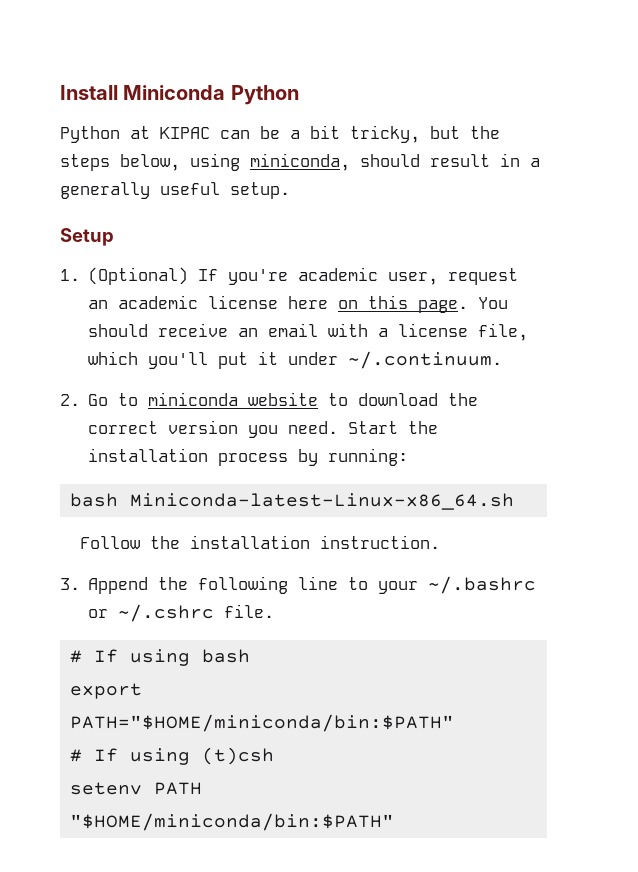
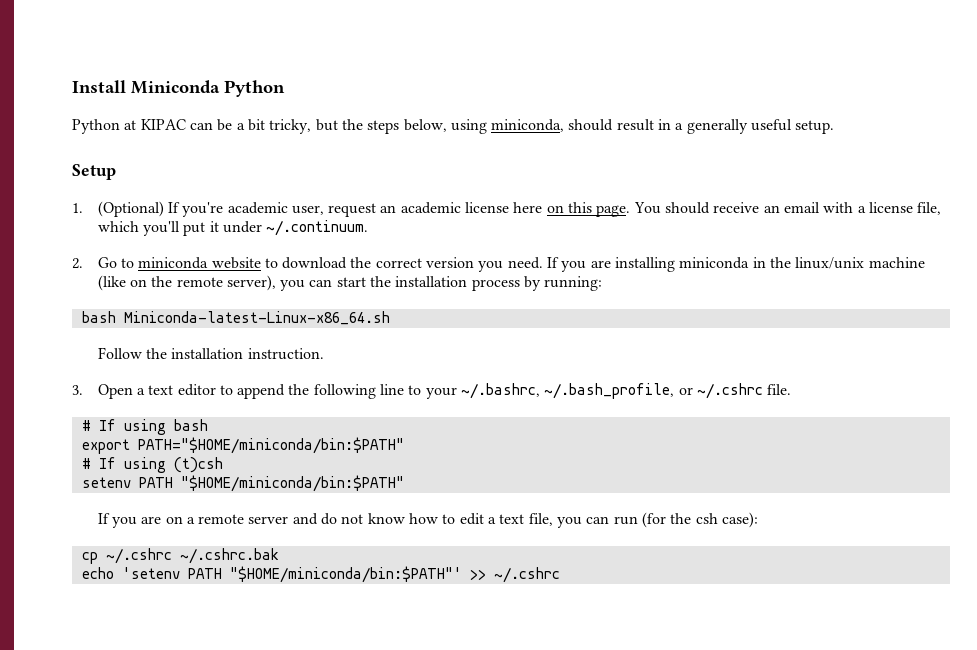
- Start the installation process by running:
+ If you are installing miniconda in the linux/unix machine (like on the remote server), you can start the installation process by running:
- 3. Append the following line to your ~/.bashrc or ~/.cshrc file.
+ 3. Open a text editor to append the following line to your ~/.bashrc, ~/.bash_profile, or ~/.cshrc file.
+ If you are on a remote server and do not know how to edit a text file, you can run (for the csh case):
+ cp ~/.cshrc ~/.cshrc.bak
+ echo 'setenv PATH "$HOME/miniconda/bin:$PATH"' >> ~/.cshrc

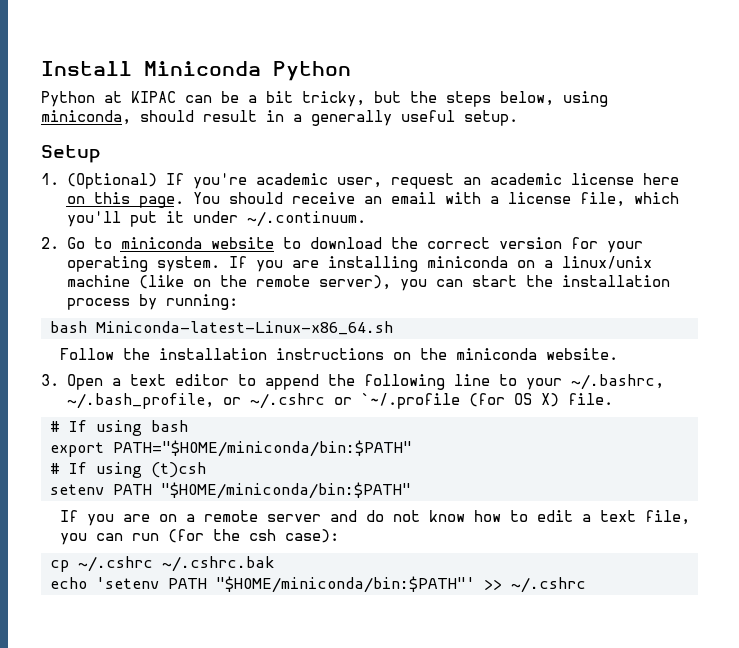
- 2. Go to miniconda website to download the correct version you need.
+ 2. Go to miniconda website to download the correct version for your operating system.
- If you are installing miniconda in the linux/unix machine (like on the remote server), you can start the installation process by running:
+ If you are installing miniconda on a linux/unix machine (like on the remote server), you can start the installation process by running:
- Follow the installation instruction.
+ Follow the installation instructions on the miniconda website.
- 3. Open a text editor to append the following line to your ~/.bashrc, ~/.bash_profile, or ~/.cshrc file.
+ 3. Open a text editor to append the following line to your ~/.bashrc, ~/.bash_profile, or ~/.cshrc or `~/.profile (for OS X) file.

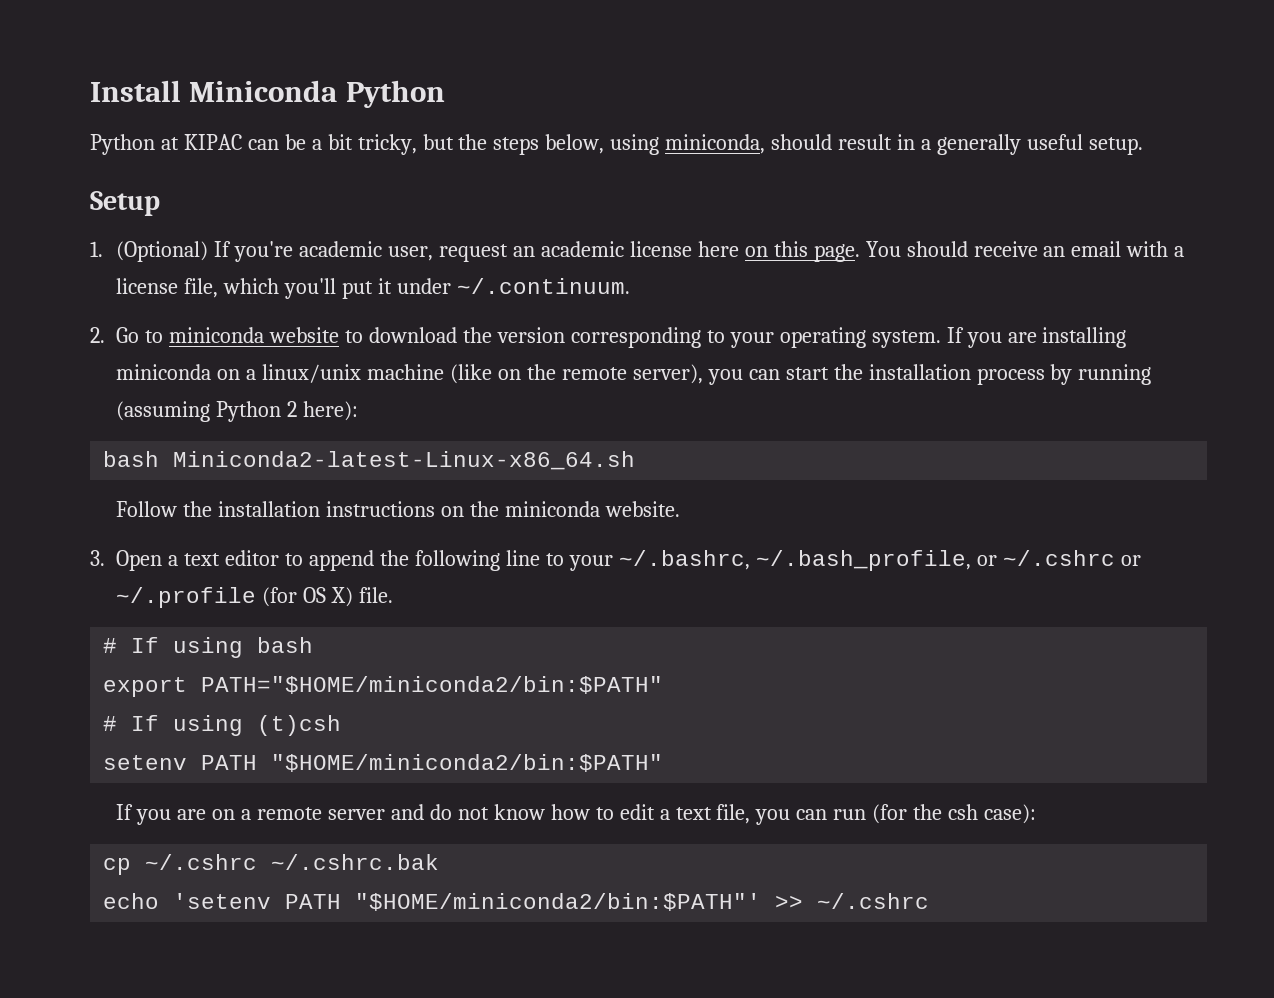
- 2. Go to miniconda website to download the correct version for your operating system.
+ 2. Go to miniconda website to download the version corresponding to your operating system.
- If you are installing miniconda on a linux/unix machine (like on the remote server), you can start the installation process by running:
- bash Miniconda-latest-Linux-x86_64.sh
+ If you are installing miniconda on a linux/unix machine (like on the remote server), you can start the installation process by running (assuming Python 2 here):
+ bash Miniconda2-latest-Linux-x86_64.sh
- 3. Open a text editor to append the following line to your ~/.bashrc, ~/.bash_profile, or ~/.cshrc or `~/.profile (for OS X) file.
+ 3. Open a text editor to append the following line to your ~/.bashrc, ~/.bash_profile, or ~/.cshrc or ~/.profile (for OS X) file.
- export PATH="$HOME/miniconda/bin:$PATH"
+ export PATH="$HOME/miniconda2/bin:$PATH"
- setenv PATH "$HOME/miniconda/bin:$PATH"
+ setenv PATH "$HOME/miniconda2/bin:$PATH"
- echo 'setenv PATH "$HOME/miniconda/bin:$PATH"' >> ~/.cshrc
+ echo 'setenv PATH "$HOME/miniconda2/bin:$PATH"' >> ~/.cshrc

